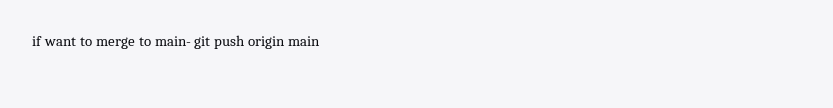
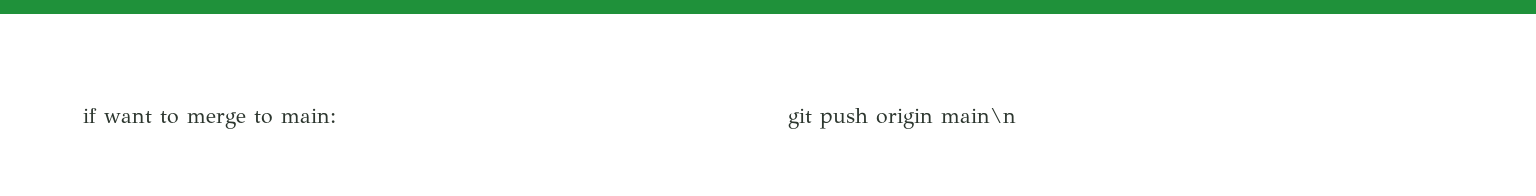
- if want to merge to main- git push origin main
+ if want to merge to main:
+ git push origin main\n

